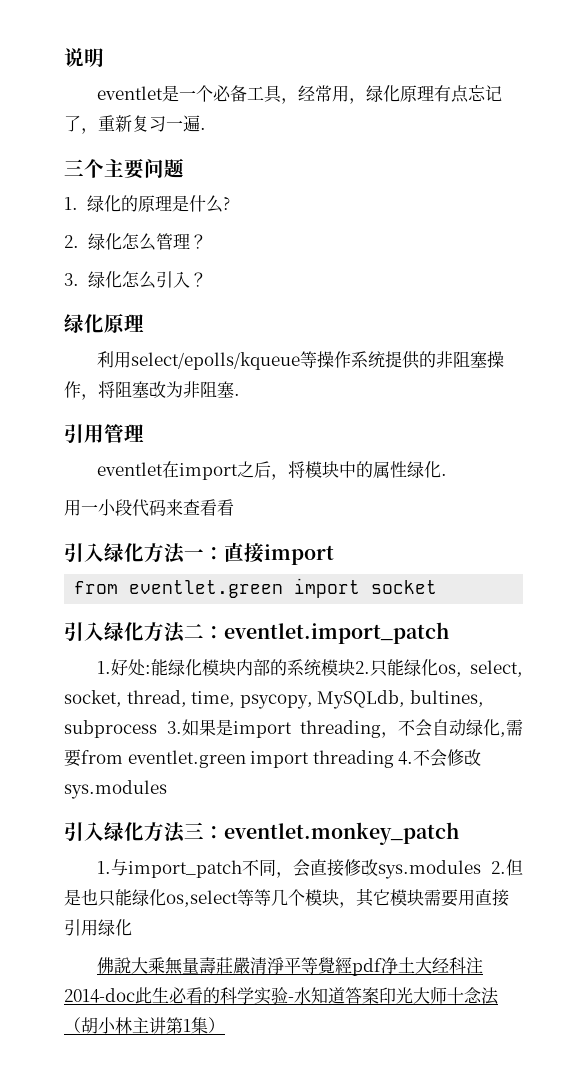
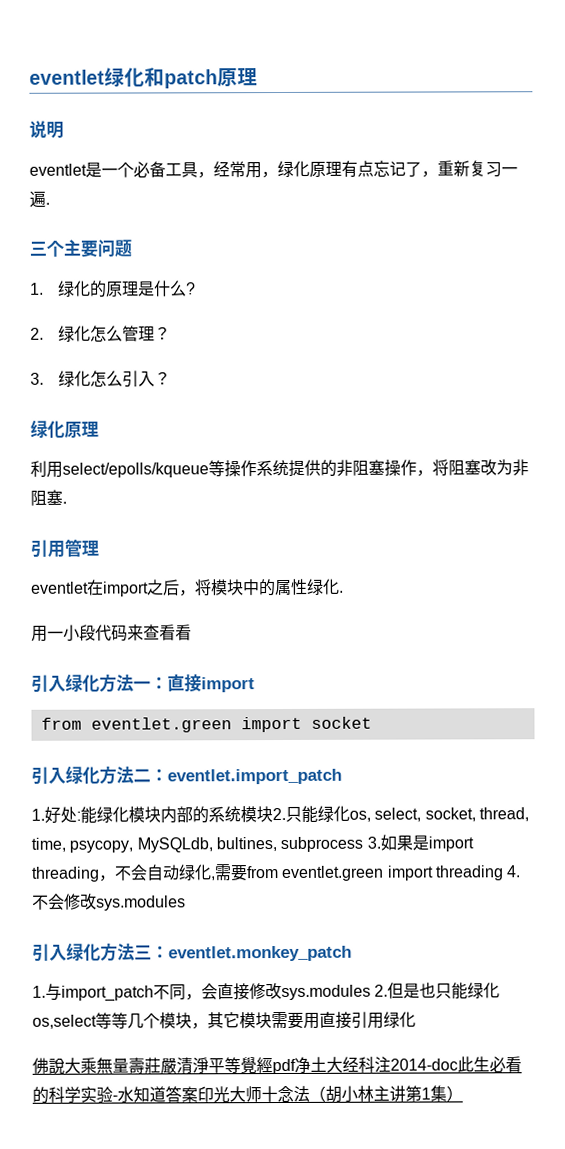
+ eventlet绿化和patch原理

